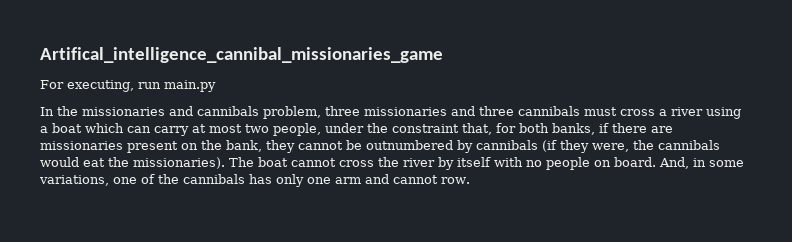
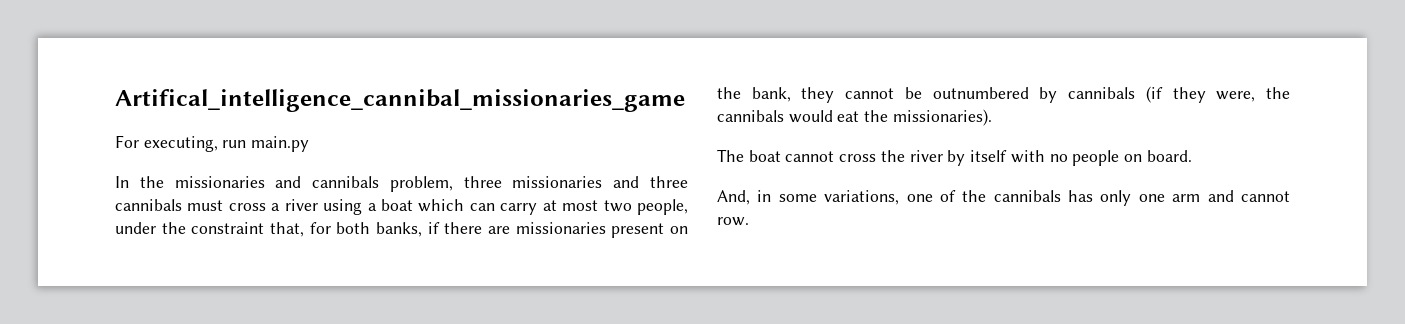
- In the missionaries and cannibals problem, three missionaries and three cannibals must cross a river using a boat which can carry at most two people, under the constraint that, for both banks, if there are missionaries present on the bank, they cannot be outnumbered by cannibals (if they were, the cannibals would eat the missionaries). The boat cannot cross the river by itself with no people on board. And, in some variations, one of the cannibals has only one arm and cannot row.
+ In the missionaries and cannibals problem, three missionaries and three cannibals must cross a river using a boat which can carry at most two people, under the constraint that, for both banks, if there are missionaries present on the bank, they cannot be outnumbered by cannibals (if they were, the cannibals would eat the missionaries).
+ The boat cannot cross the river by itself with no people on board.
+ And, in some variations, one of the cannibals has only one arm and cannot row.

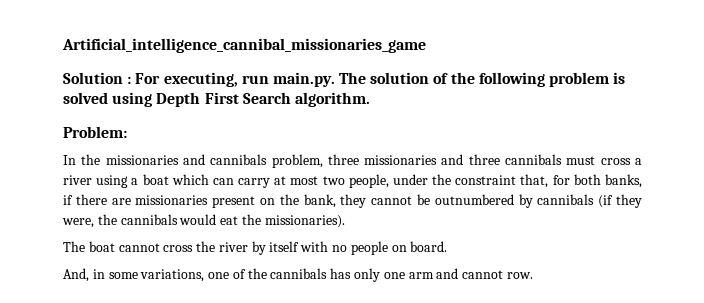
- Artifical_intelligence_cannibal_missionaries_game
- For executing, run main.py
+ Artificial_intelligence_cannibal_missionaries_game
+ Solution : For executing, run main.py. The solution of the following problem is solved using Depth First Search algorithm.
+ Problem:

